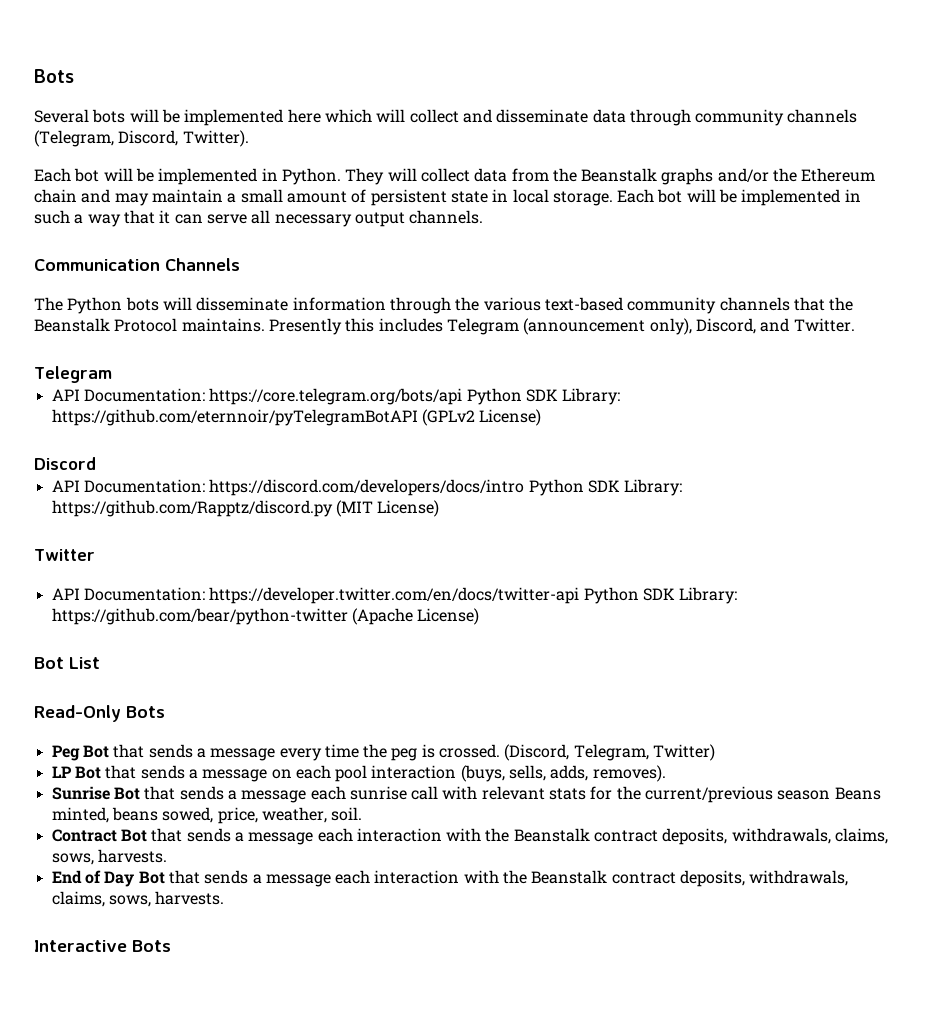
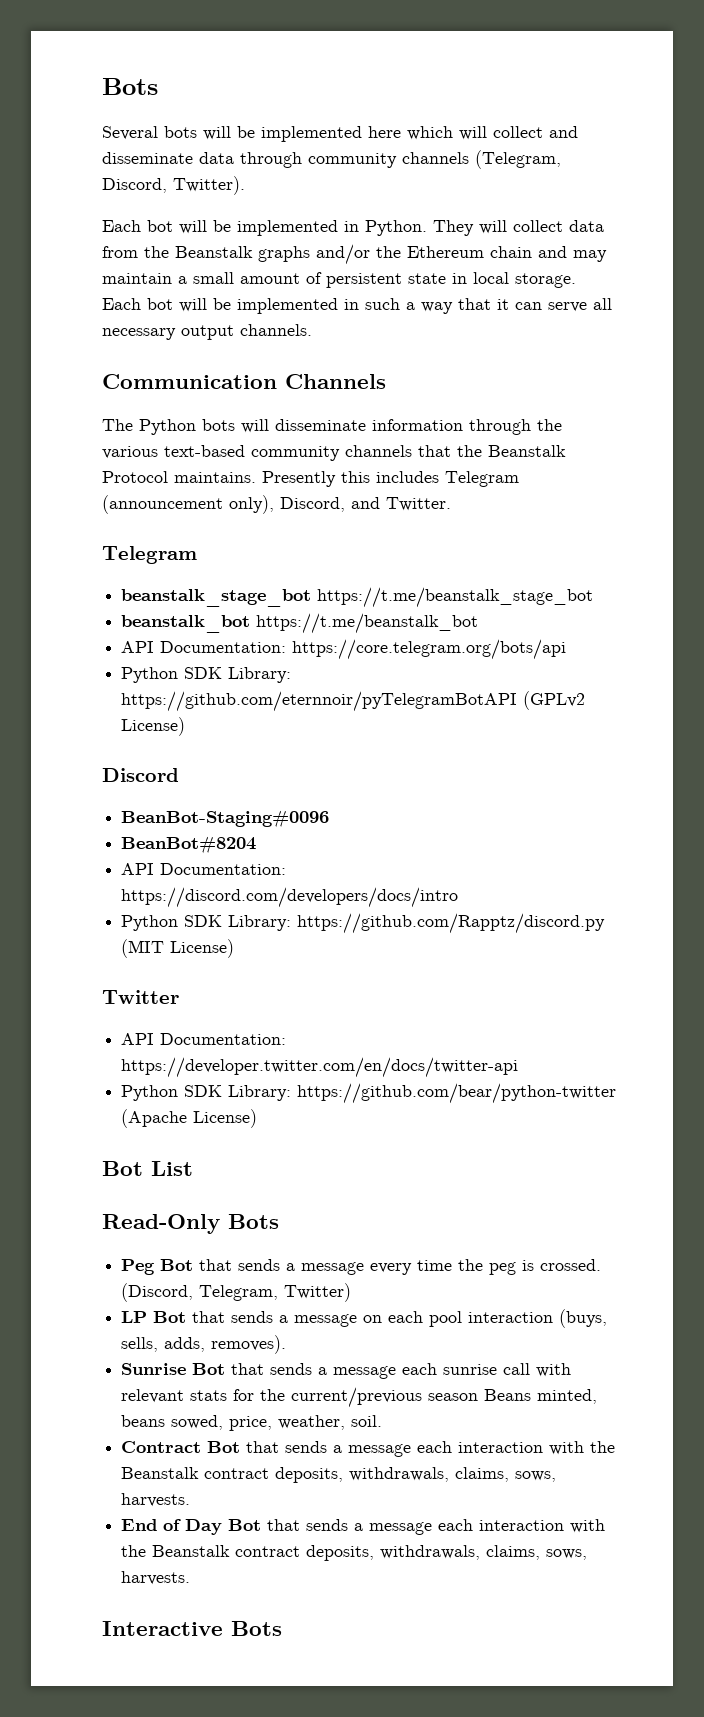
+ beanstalk_stage_bot https://t.me/beanstalk_stage_bot
+ beanstalk_bot https://t.me/beanstalk_bot
- API Documentation: https://core.telegram.org/bots/api Python SDK Library: https://github.com/eternnoir/pyTelegramBotAPI (GPLv2 License)
+ API Documentation: https://core.telegram.org/bots/api
+ Python SDK Library: https://github.com/eternnoir/pyTelegramBotAPI (GPLv2 License)
+ BeanBot-Staging#0096
+ BeanBot#8204
- API Documentation: https://discord.com/developers/docs/intro Python SDK Library: https://github.com/Rapptz/discord.py (MIT License)
+ API Documentation: https://discord.com/developers/docs/intro
+ Python SDK Library: https://github.com/Rapptz/discord.py (MIT License)
- API Documentation: https://developer.twitter.com/en/docs/twitter-api Python SDK Library: https://github.com/bear/python-twitter (Apache License)
+ API Documentation: https://developer.twitter.com/en/docs/twitter-api
+ Python SDK Library: https://github.com/bear/python-twitter (Apache License)

